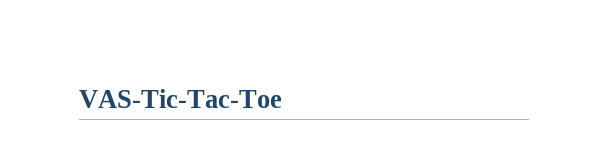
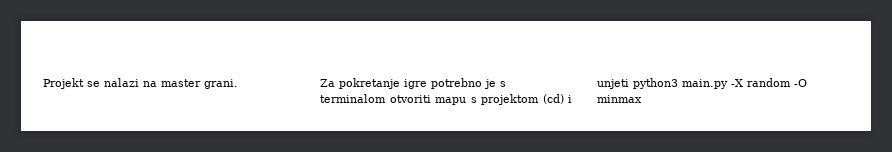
- VAS-Tic-Tac-Toe
+ Projekt se nalazi na master grani.
+ Za pokretanje igre potrebno je s terminalom otvoriti mapu s projektom (cd) i unjeti python3 main.py -X random -O minmax

